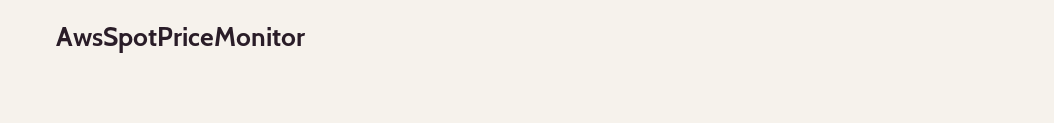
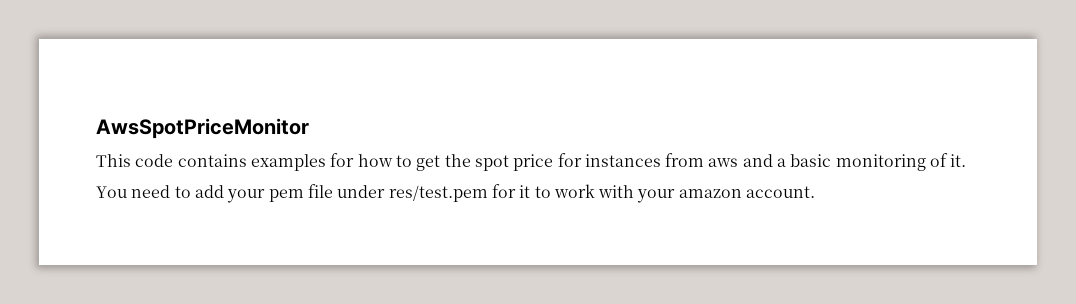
+ This code contains examples for how to get the spot price for instances from aws and a basic monitoring of it.
+ You need to add your pem file under res/test.pem for it to work with your amazon account.

